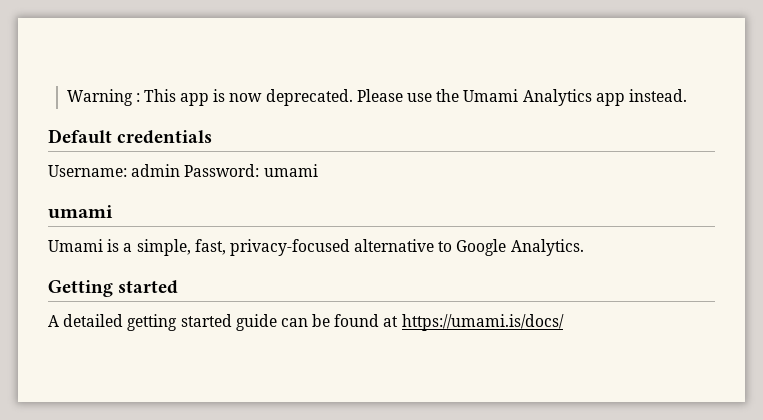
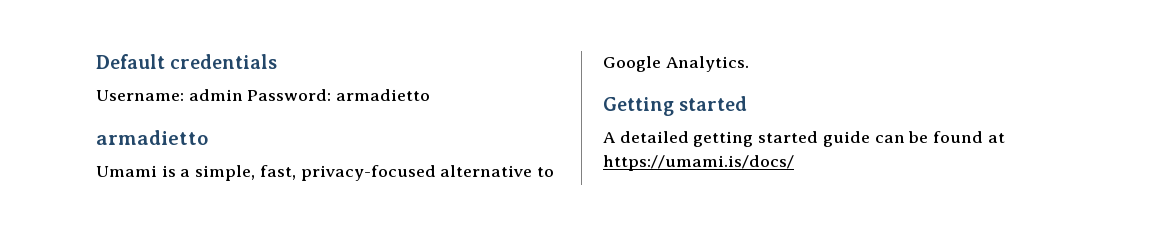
- Warning : This app is now deprecated. Please use the Umami Analytics app instead.
- Username: admin Password: umami
- umami
+ Username: admin Password: armadietto
+ armadietto

